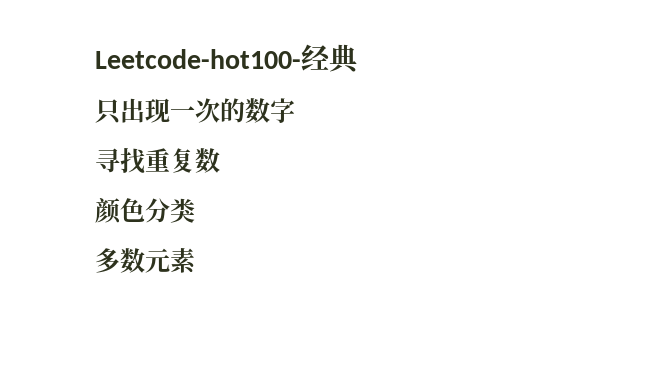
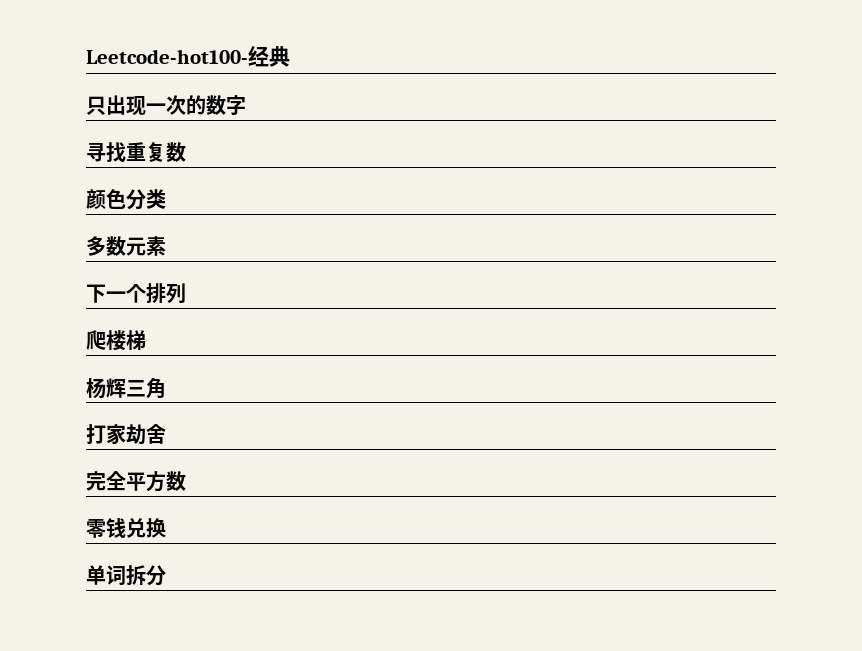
+ 下一个排列
+ 爬楼梯
+ 杨辉三角
+ 打家劫舍
+ 完全平方数
+ 零钱兑换
+ 单词拆分

